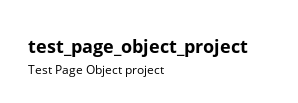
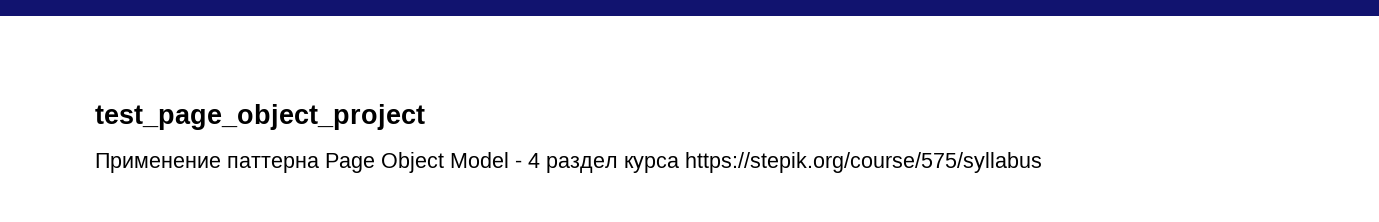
- Test Page Object project
+ Применение паттерна Page Object Model - 4 раздел курса https://stepik.org/course/575/syllabus

